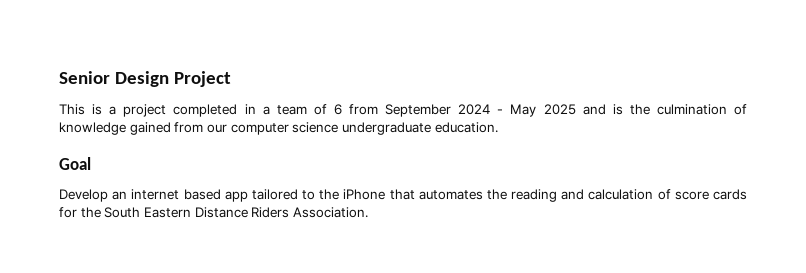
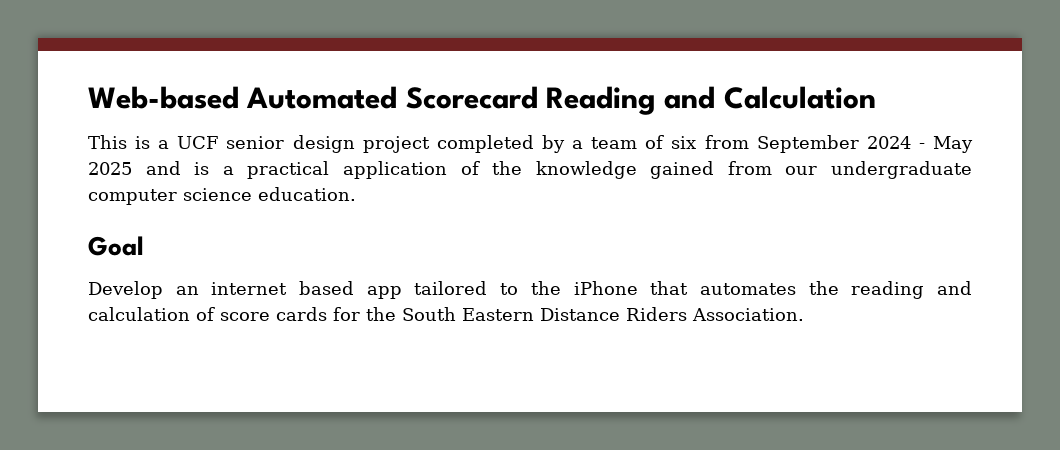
- Senior Design Project
+ Web-based Automated Scorecard Reading and Calculation
- This is a project completed in a team of 6 from September 2024 - May 2025 and is the culmination of knowledge gained from our computer science undergraduate education.
+ This is a UCF senior design project completed by a team of six from September 2024 - May 2025 and is a practical application of the knowledge gained from our undergraduate computer science education.

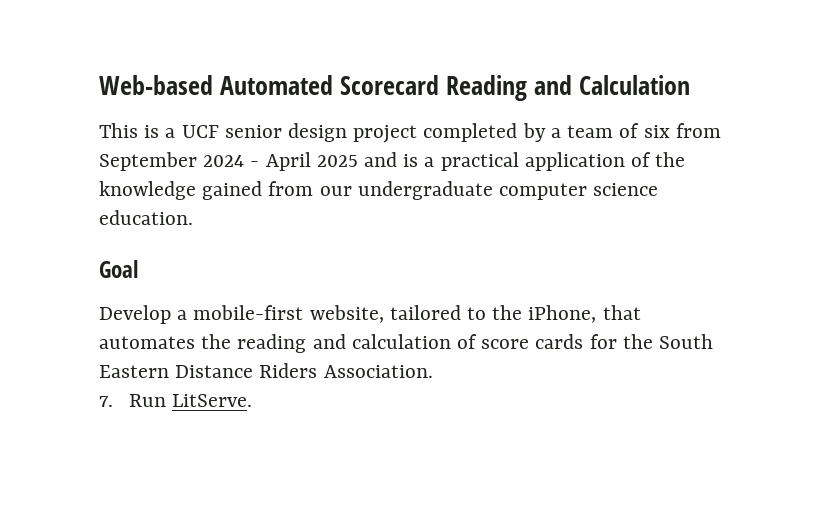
- This is a UCF senior design project completed by a team of six from September 2024 - May 2025 and is a practical application of the knowledge gained from our undergraduate computer science education.
+ This is a UCF senior design project completed by a team of six from September 2024 - April 2025 and is a practical application of the knowledge gained from our undergraduate computer science education.
- Develop an internet based app tailored to the iPhone that automates the reading and calculation of score cards for the South Eastern Distance Riders Association.
+ Develop a mobile-first website, tailored to the iPhone, that automates the reading and calculation of score cards for the South Eastern Distance Riders Association.
+ 7. Run LitServe.

